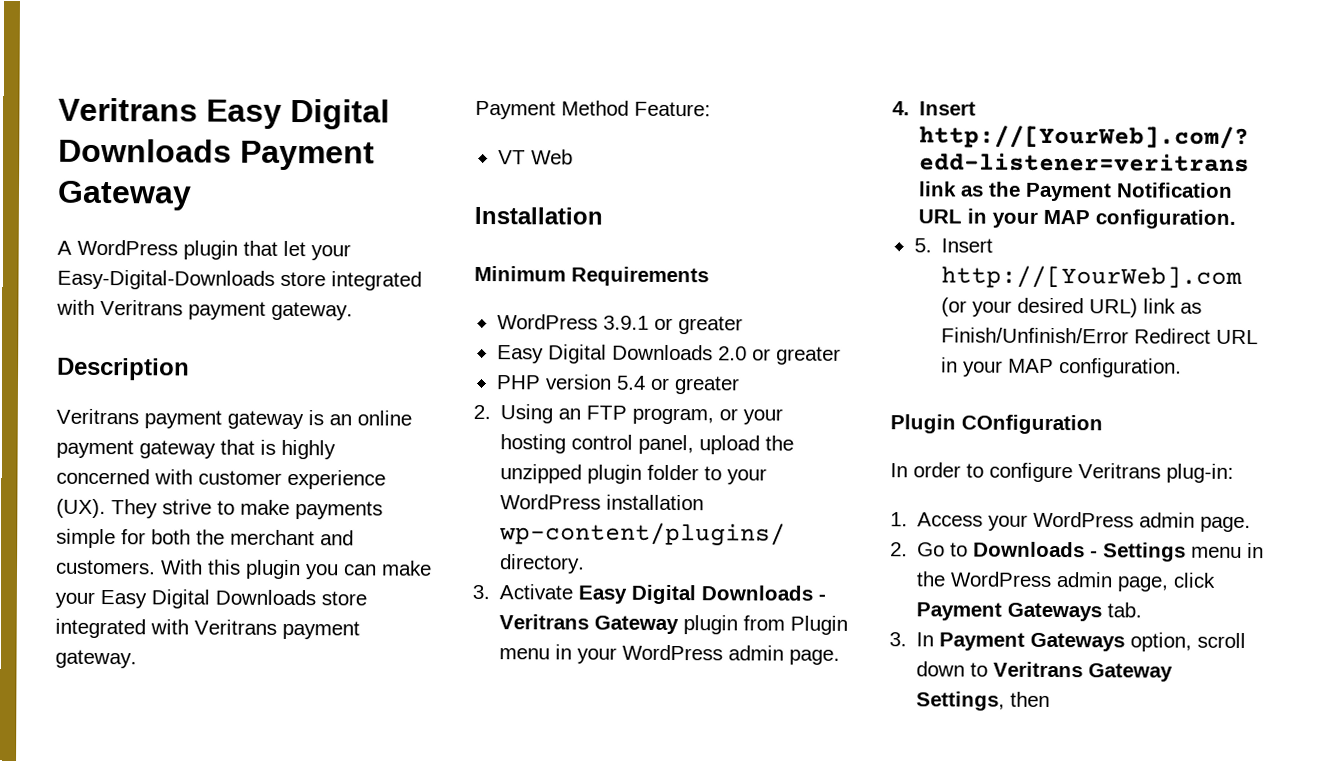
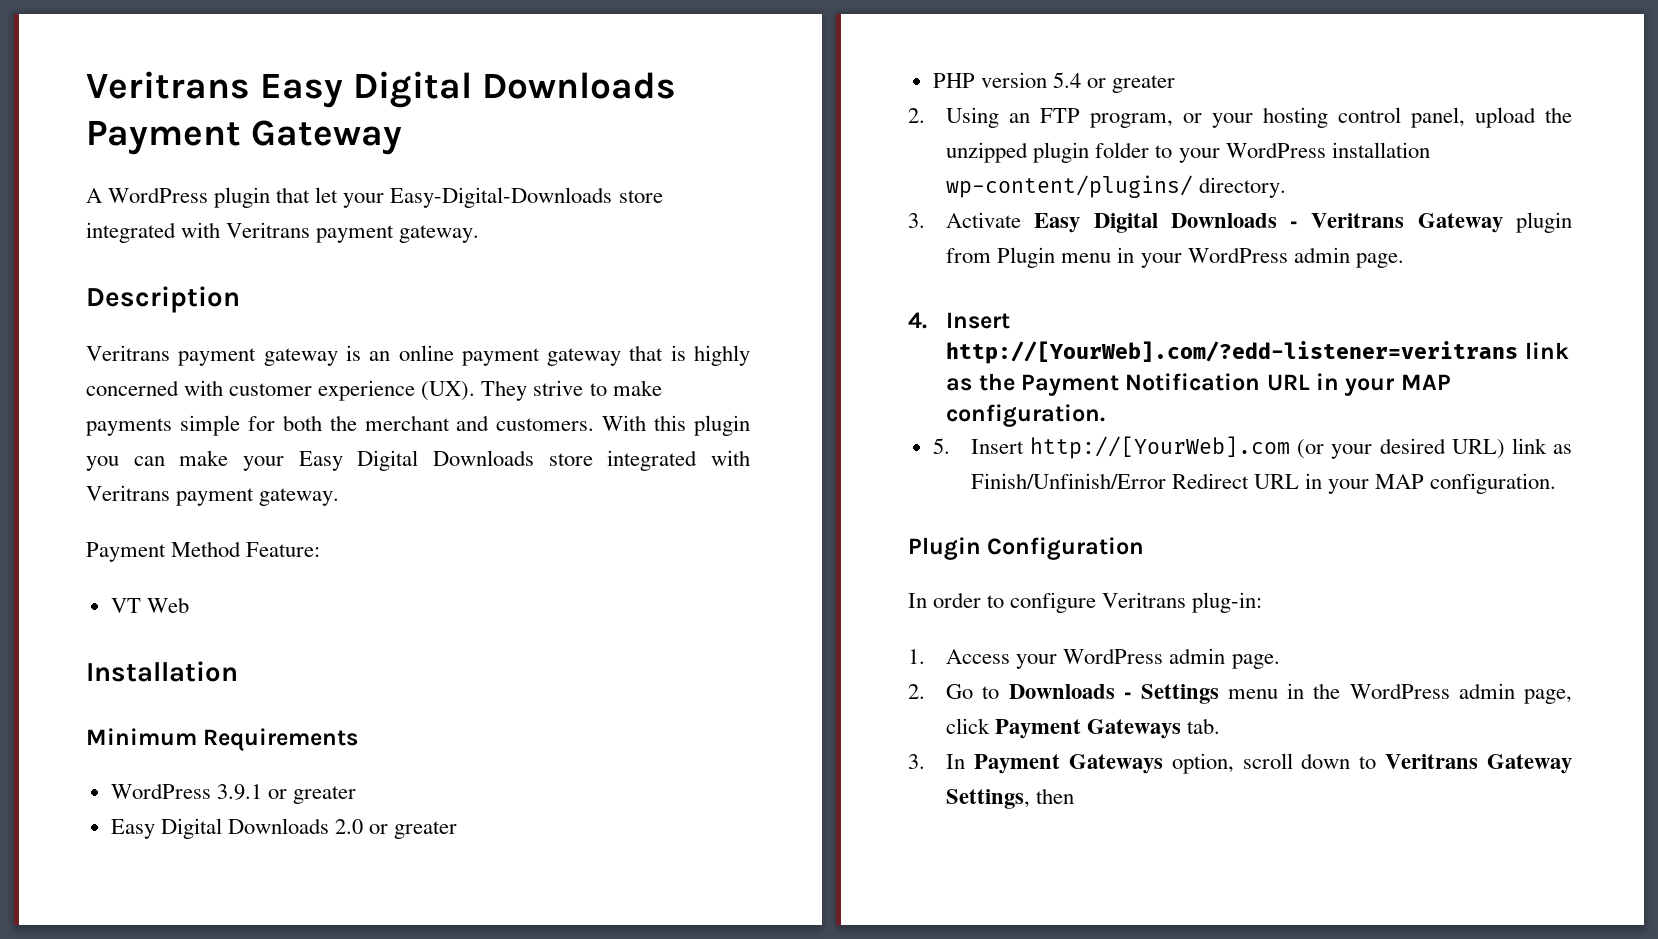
- Plugin COnfiguration
+ Plugin Configuration

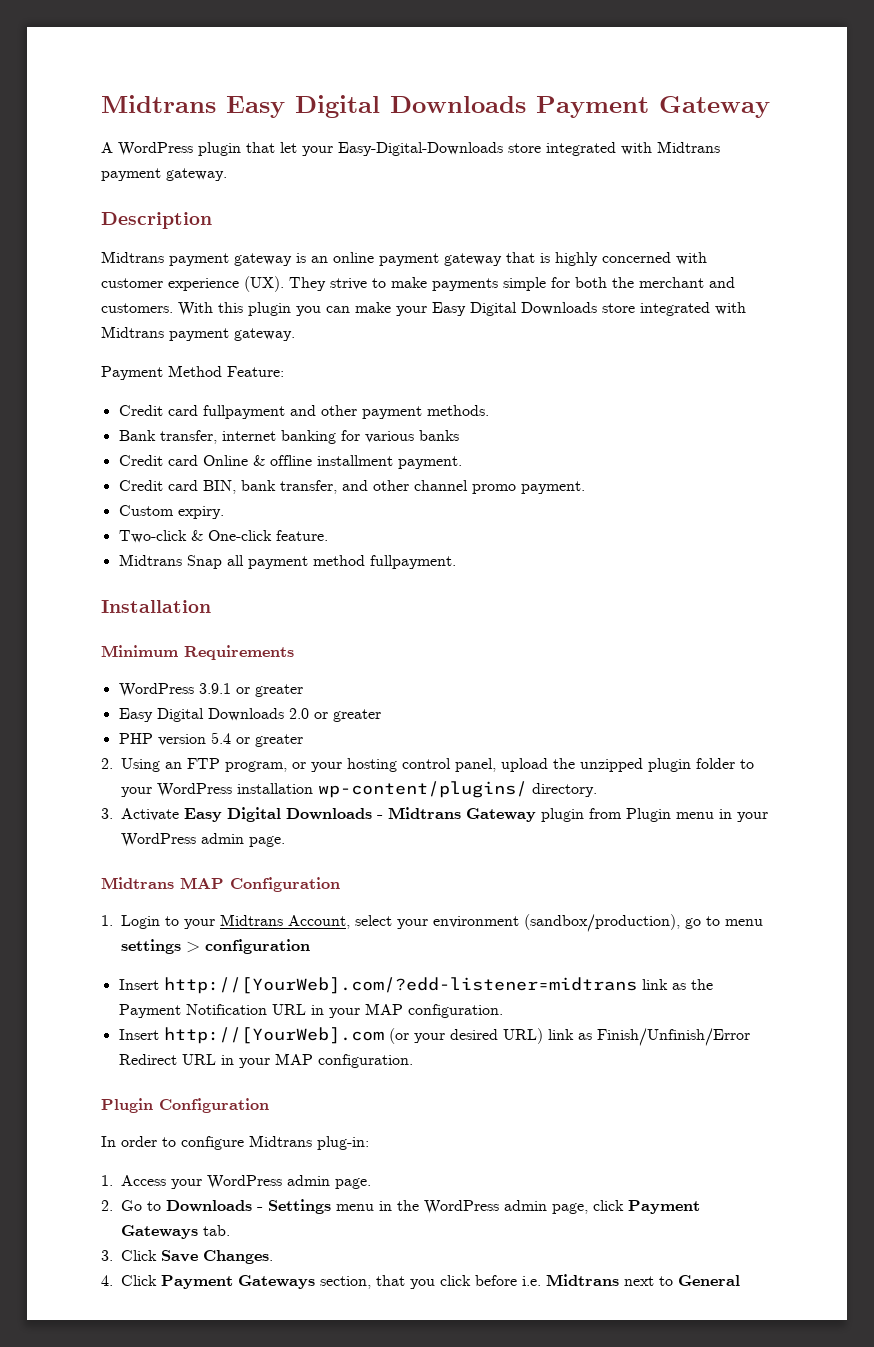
- Veritrans Easy Digital Downloads Payment Gateway
+ Midtrans Easy Digital Downloads Payment Gateway
- A WordPress plugin that let your Easy-Digital-Downloads store integrated with Veritrans payment gateway.
+ A WordPress plugin that let your Easy-Digital-Downloads store integrated with Midtrans payment gateway.
- Veritrans payment gateway is an online payment gateway that is highly concerned with customer experience (UX). They strive to make payments simple for both the merchant and customers.
+ Midtrans payment gateway is an online payment gateway that is highly concerned with customer experience (UX). They strive to make payments simple for both the merchant and customers.
- With this plugin you can make your Easy Digital Downloads store integrated with Veritrans payment gateway.
+ With this plugin you can make your Easy Digital Downloads store integrated with Midtrans payment gateway.
- VT Web
+ Credit card fullpayment and other payment methods.
+ Bank transfer, internet banking for various banks
+ Credit card Online & offline installment payment.
+ Credit card BIN, bank transfer, and other channel promo payment.
+ Custom expiry.
+ Two-click & One-click feature.
+ Midtrans Snap all payment method fullpayment.
- 3. Activate Easy Digital Downloads - Veritrans Gateway plugin from Plugin menu in your WordPress admin page.
+ 3. Activate Easy Digital Downloads - Midtrans Gateway plugin from Plugin menu in your WordPress admin page.
- 4. Insert http://[YourWeb].com/?edd-listener=veritrans link as the Payment Notification URL in your MAP configuration.
+ Midtrans MAP Configuration
+ 1. Login to your Midtrans Account, select your environment (sandbox/production), go to menu settings > configuration
+ Insert http://[YourWeb].com/?edd-listener=midtrans link as the Payment Notification URL in your MAP configuration.
- 5. Insert http://[YourWeb].com (or your desired URL) link as Finish/Unfinish/Error Redirect URL in your MAP configuration.
+ Insert http://[YourWeb].com (or your desired URL) link as Finish/Unfinish/Error Redirect URL in your MAP configuration.
- In order to configure Veritrans plug-in:
+ In order to configure Midtrans plug-in:
- 3. In Payment Gateways option, scroll down to Veritrans Gateway Settings, then
+ 3. Click Save Changes.
+ 4. Click Payment Gateways section, that you click before i.e. Midtrans next to General

